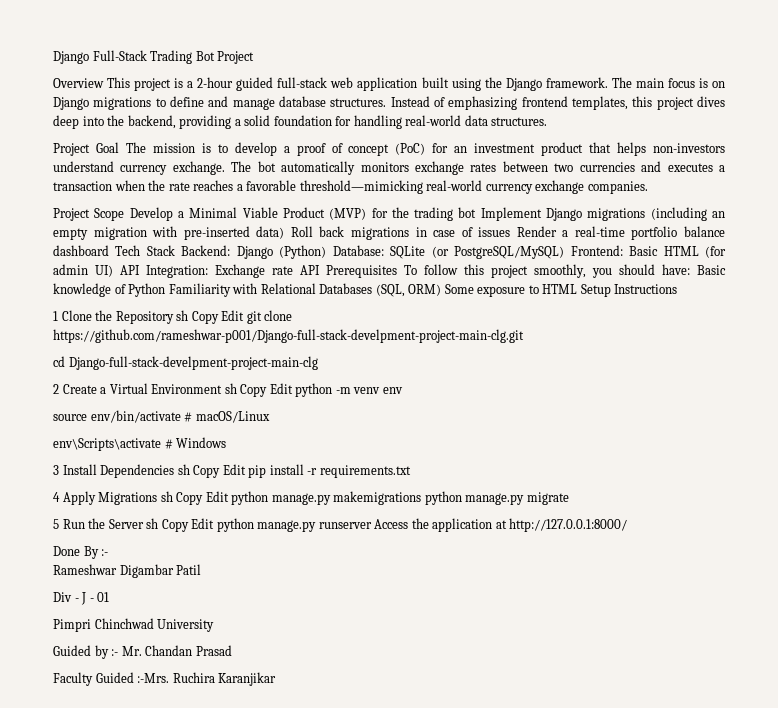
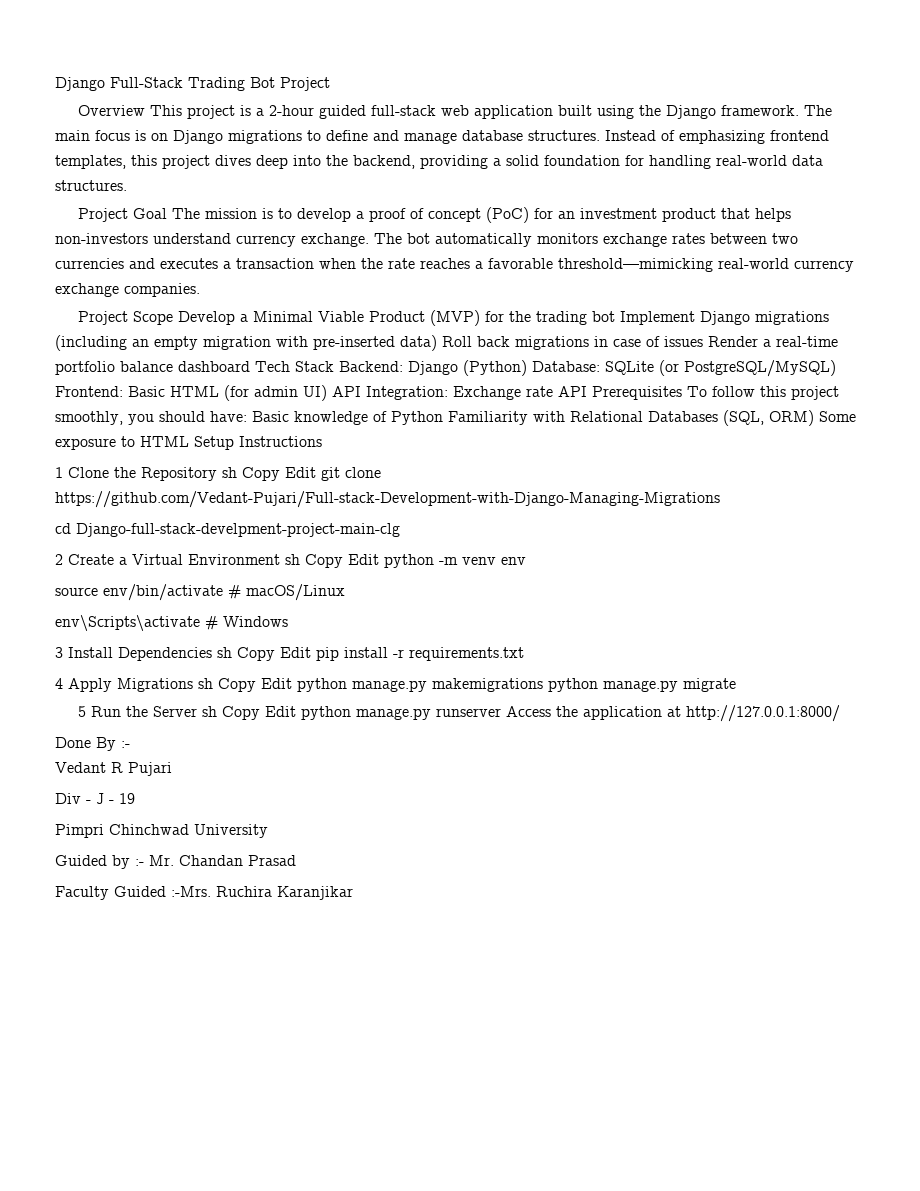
- 1 Clone the Repository sh Copy Edit git clone https://github.com/rameshwar-p001/Django-full-stack-develpment-project-main-clg.git
+ 1 Clone the Repository sh Copy Edit git clone https://github.com/Vedant-Pujari/Full-stack-Development-with-Django-Managing-Migrations
- Rameshwar Digambar Patil
+ Vedant R Pujari
- Div - J - 01
+ Div - J - 19

